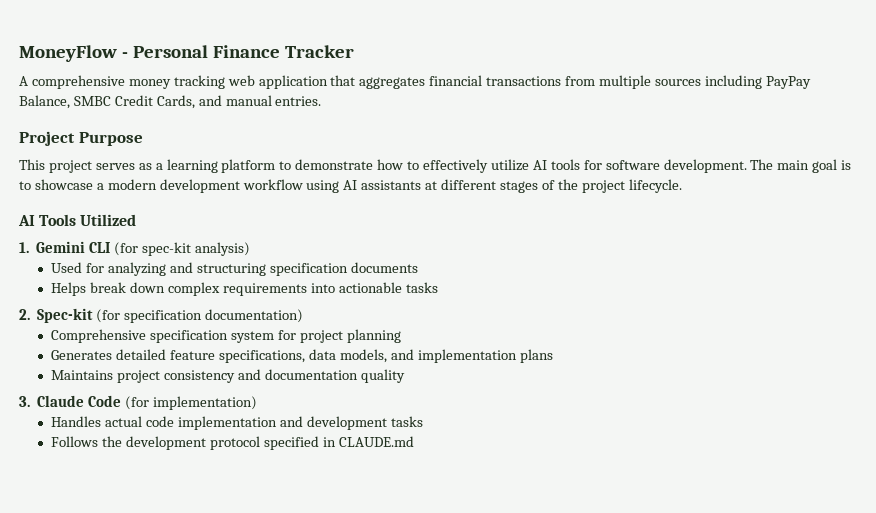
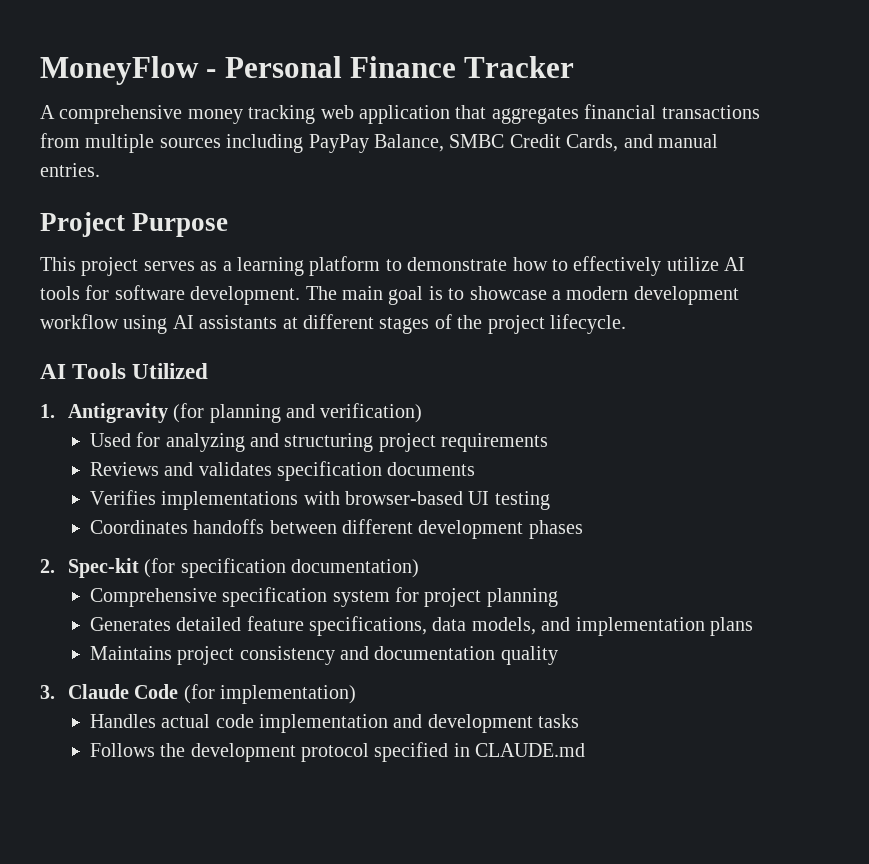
- 1. Gemini CLI (for spec-kit analysis)
+ 1. Antigravity (for planning and verification)
- Used for analyzing and structuring specification documents
- Helps break down complex requirements into actionable tasks
+ Used for analyzing and structuring project requirements
+ Reviews and validates specification documents
+ Verifies implementations with browser-based UI testing
+ Coordinates handoffs between different development phases

